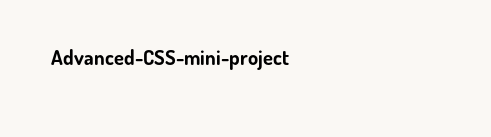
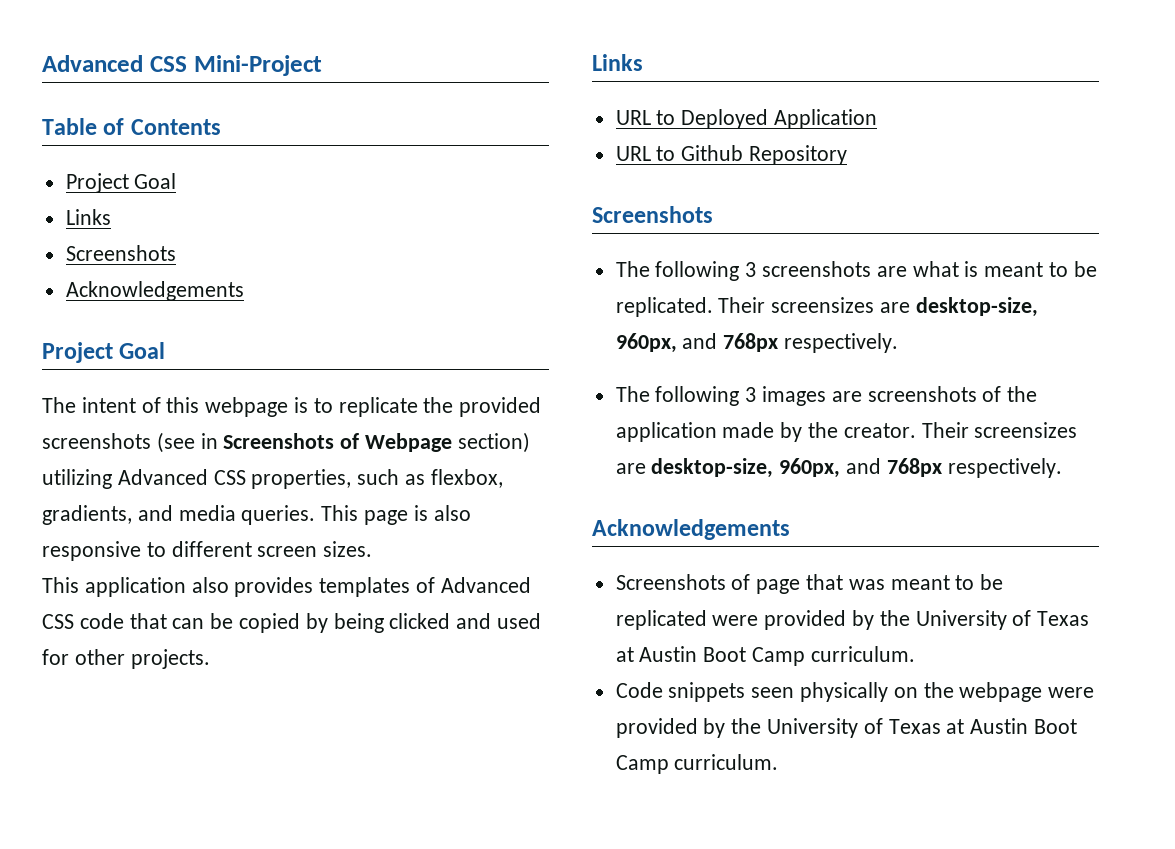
- Advanced-CSS-mini-project
+ Advanced CSS Mini-Project
+ Table of Contents
+ Project Goal
+ Links
+ Screenshots
+ Acknowledgements
+ Project Goal
+ The intent of this webpage is to replicate the provided screenshots (see in Screenshots of Webpage section) utilizing Advanced CSS properties, such as flexbox, gradients, and media queries. This page is also responsive to different screen sizes.
+ This application also provides templates of Advanced CSS code that can be copied by being clicked and used for other projects.
+ Links
+ URL to Deployed Application
+ URL to Github Repository
+ Screenshots
+ The following 3 screenshots are what is meant to be replicated. Their screensizes are desktop-size, 960px, and 768px respectively.
+ The following 3 images are screenshots of the application made by the creator. Their screensizes are desktop-size, 960px, and 768px respectively.
+ Acknowledgements
+ Screenshots of page that was meant to be replicated were provided by the University of Texas at Austin Boot Camp curriculum.
+ Code snippets seen physically on the webpage were provided by the University of Texas at Austin Boot Camp curriculum.

